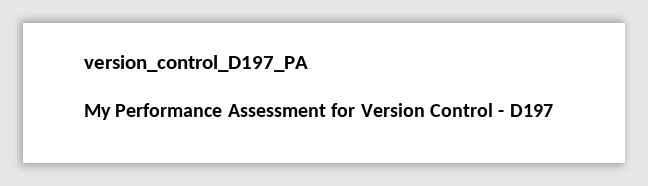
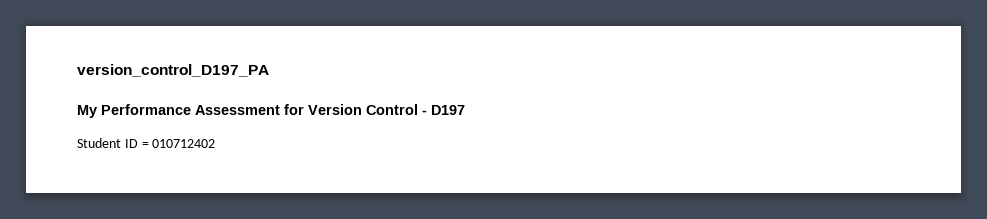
+ Student ID = 010712402

